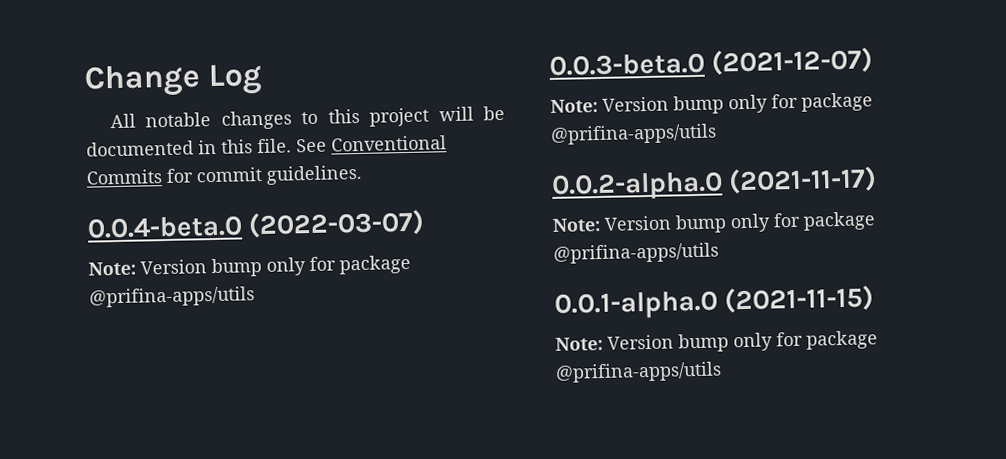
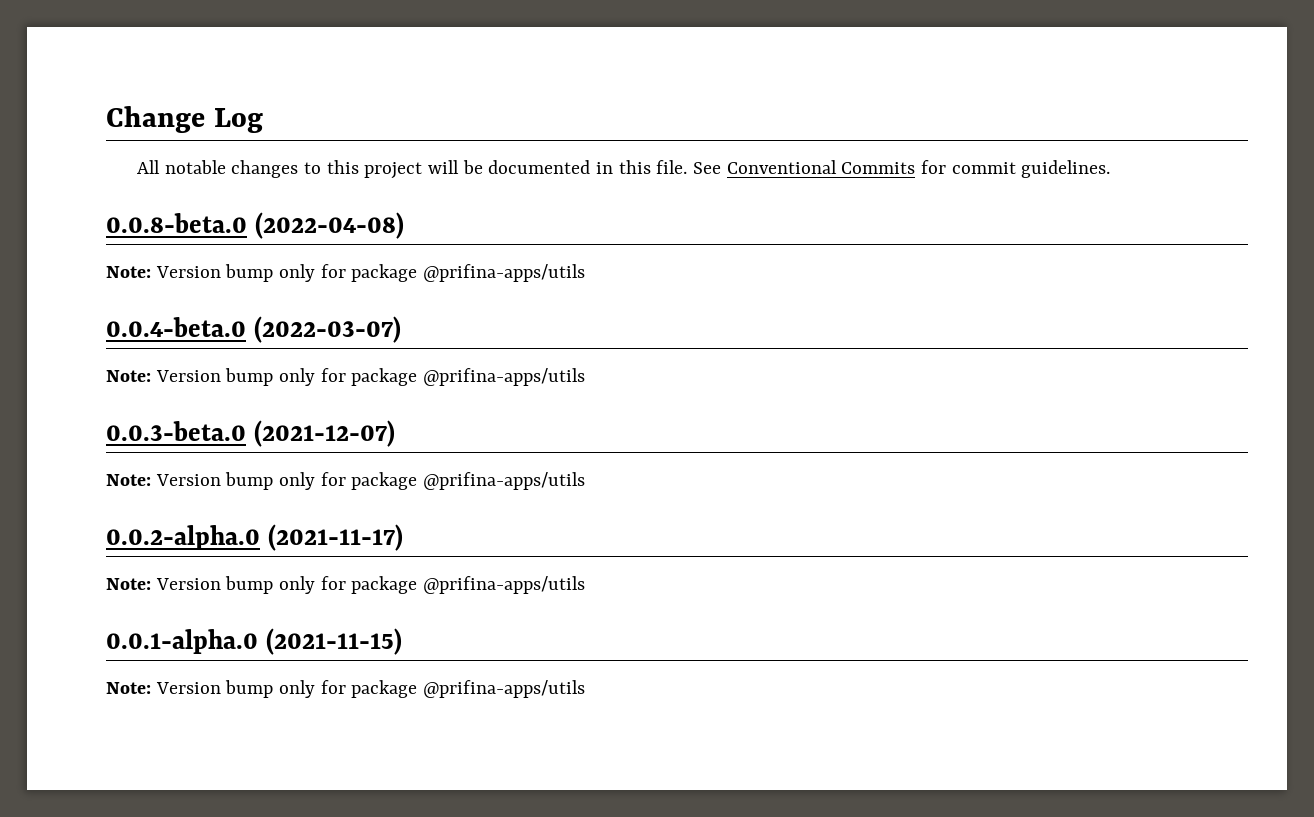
+ 0.0.8-beta.0 (2022-04-08)
+ Note: Version bump only for package @prifina-apps/utils

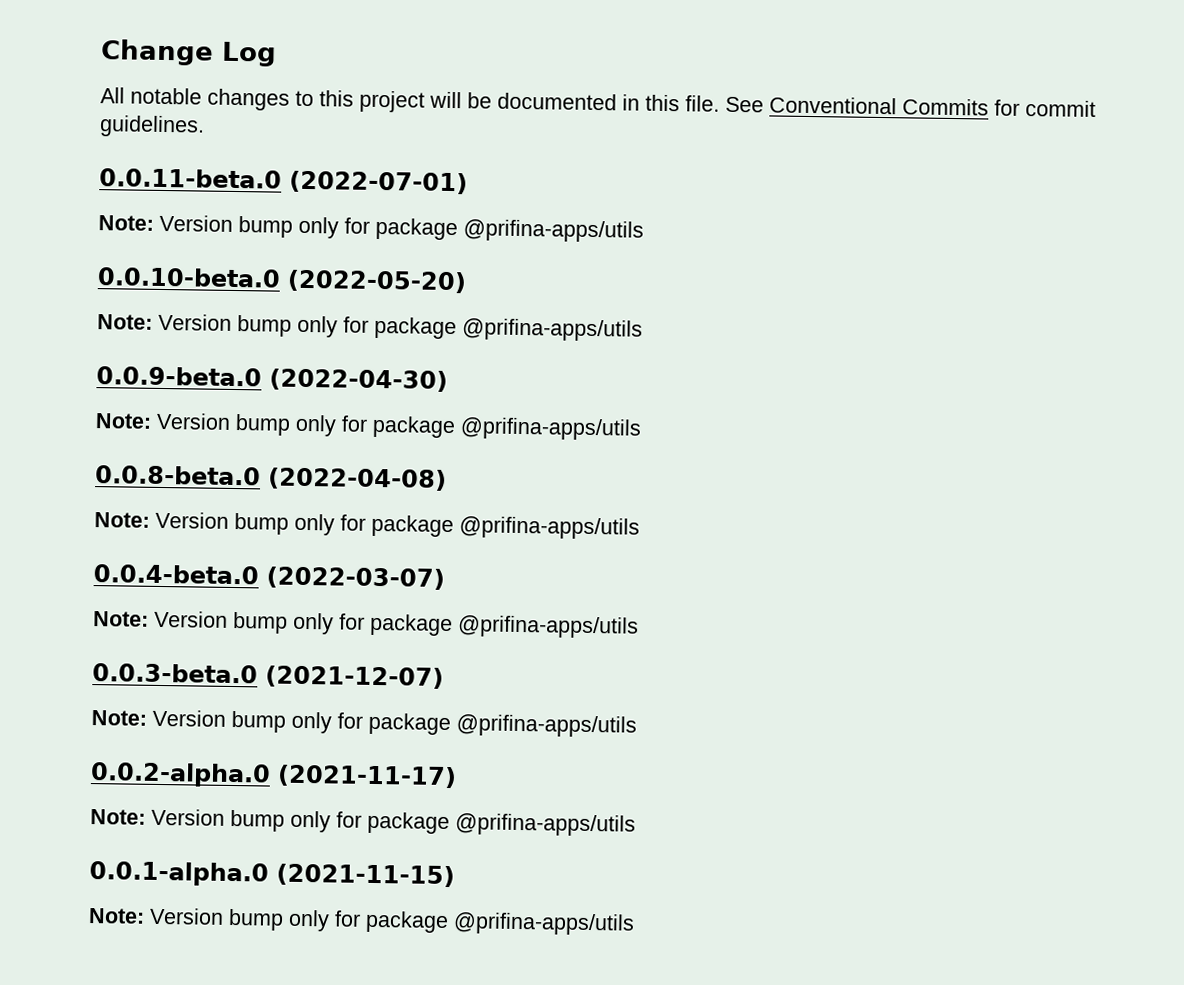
+ 0.0.11-beta.0 (2022-07-01)
+ Note: Version bump only for package @prifina-apps/utils
+ 0.0.10-beta.0 (2022-05-20)
+ Note: Version bump only for package @prifina-apps/utils
+ 0.0.9-beta.0 (2022-04-30)
+ Note: Version bump only for package @prifina-apps/utils

